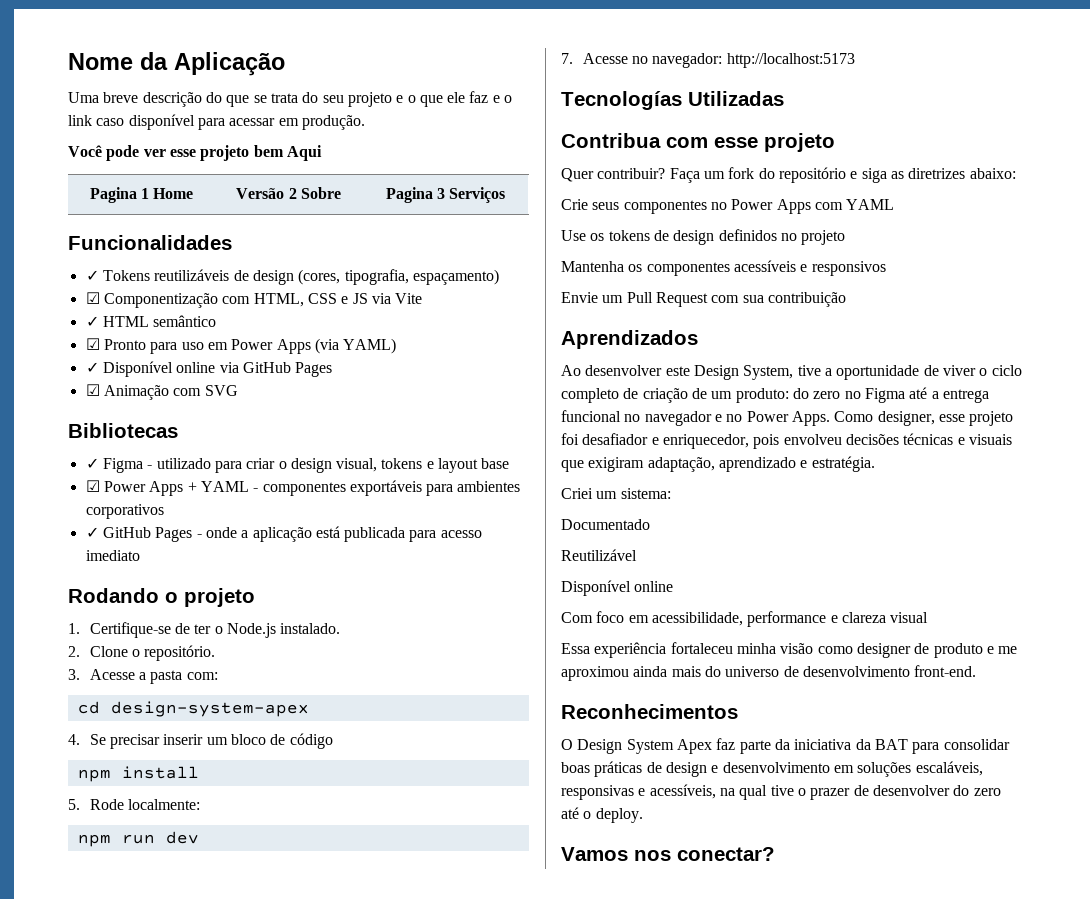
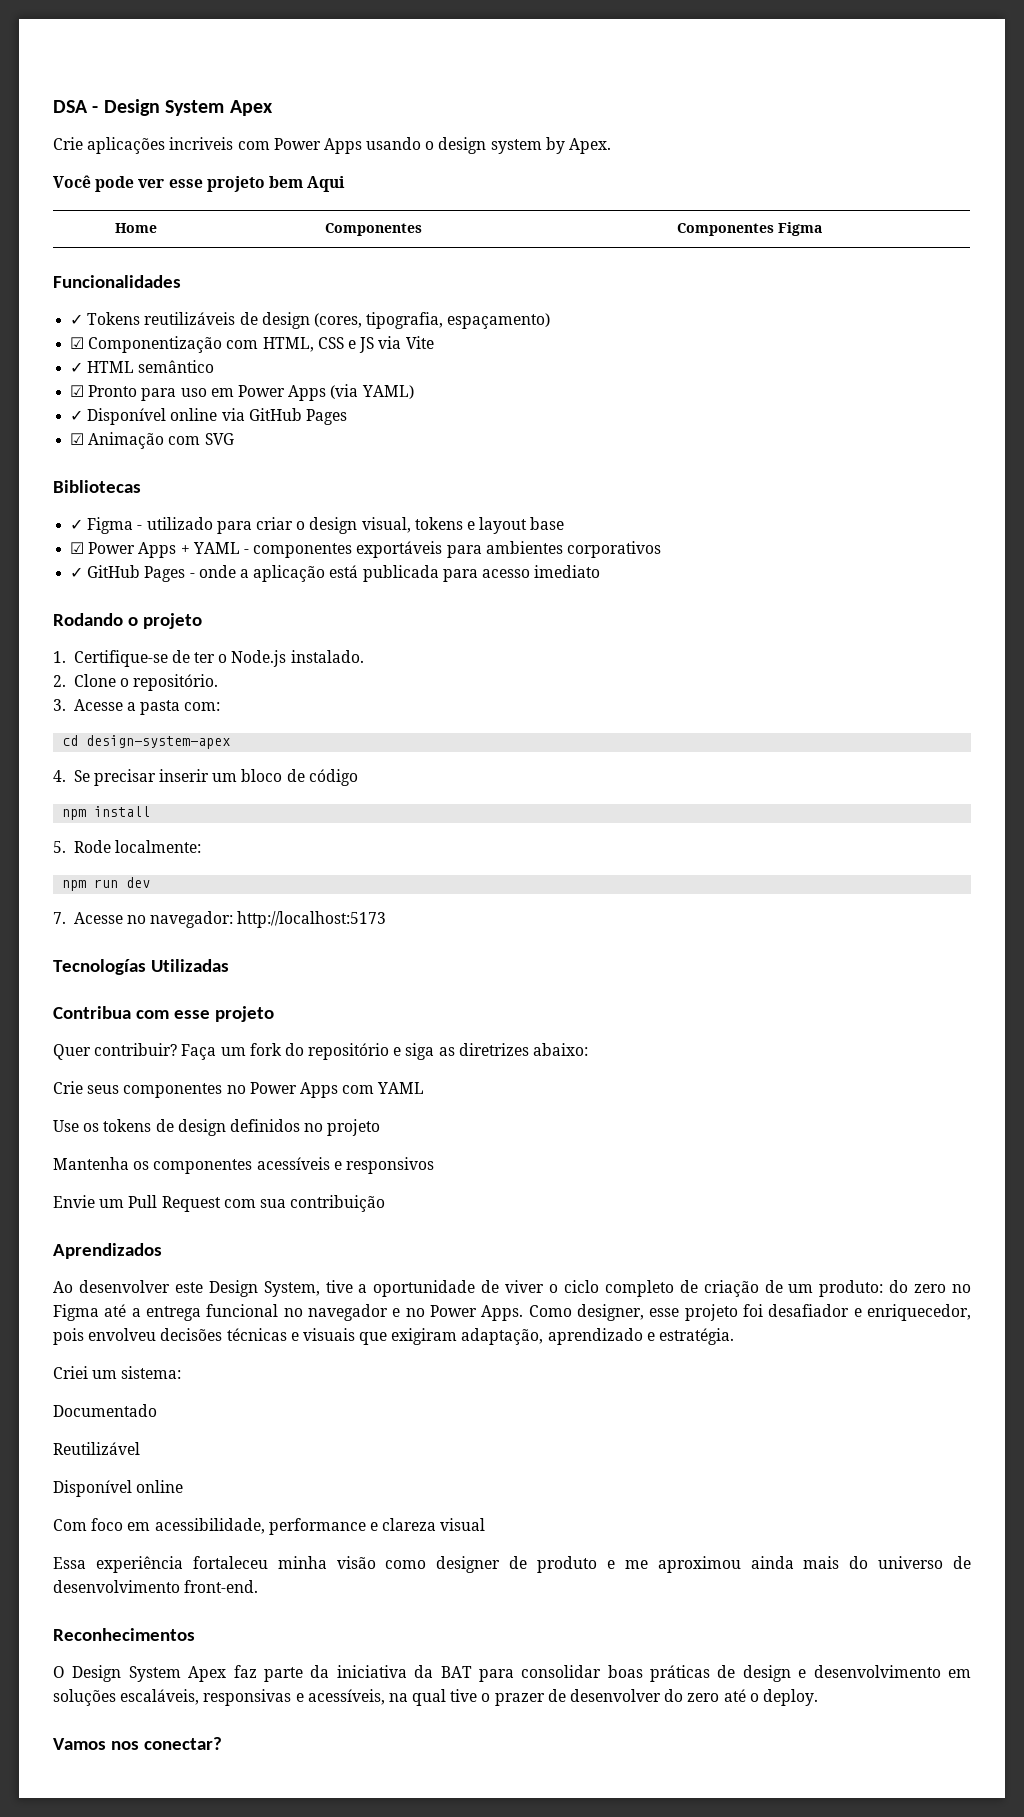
- Nome da Aplicação
- Uma breve descrição do que se trata do seu projeto e o que ele faz e o link caso disponível para acessar em produção.
+ DSA - Design System Apex
+ Crie aplicações incriveis com Power Apps usando o design system by Apex.
- Pagina 1 Home | Versão 2 Sobre | Pagina 3 Serviços
+ Home | Componentes | Componentes Figma

